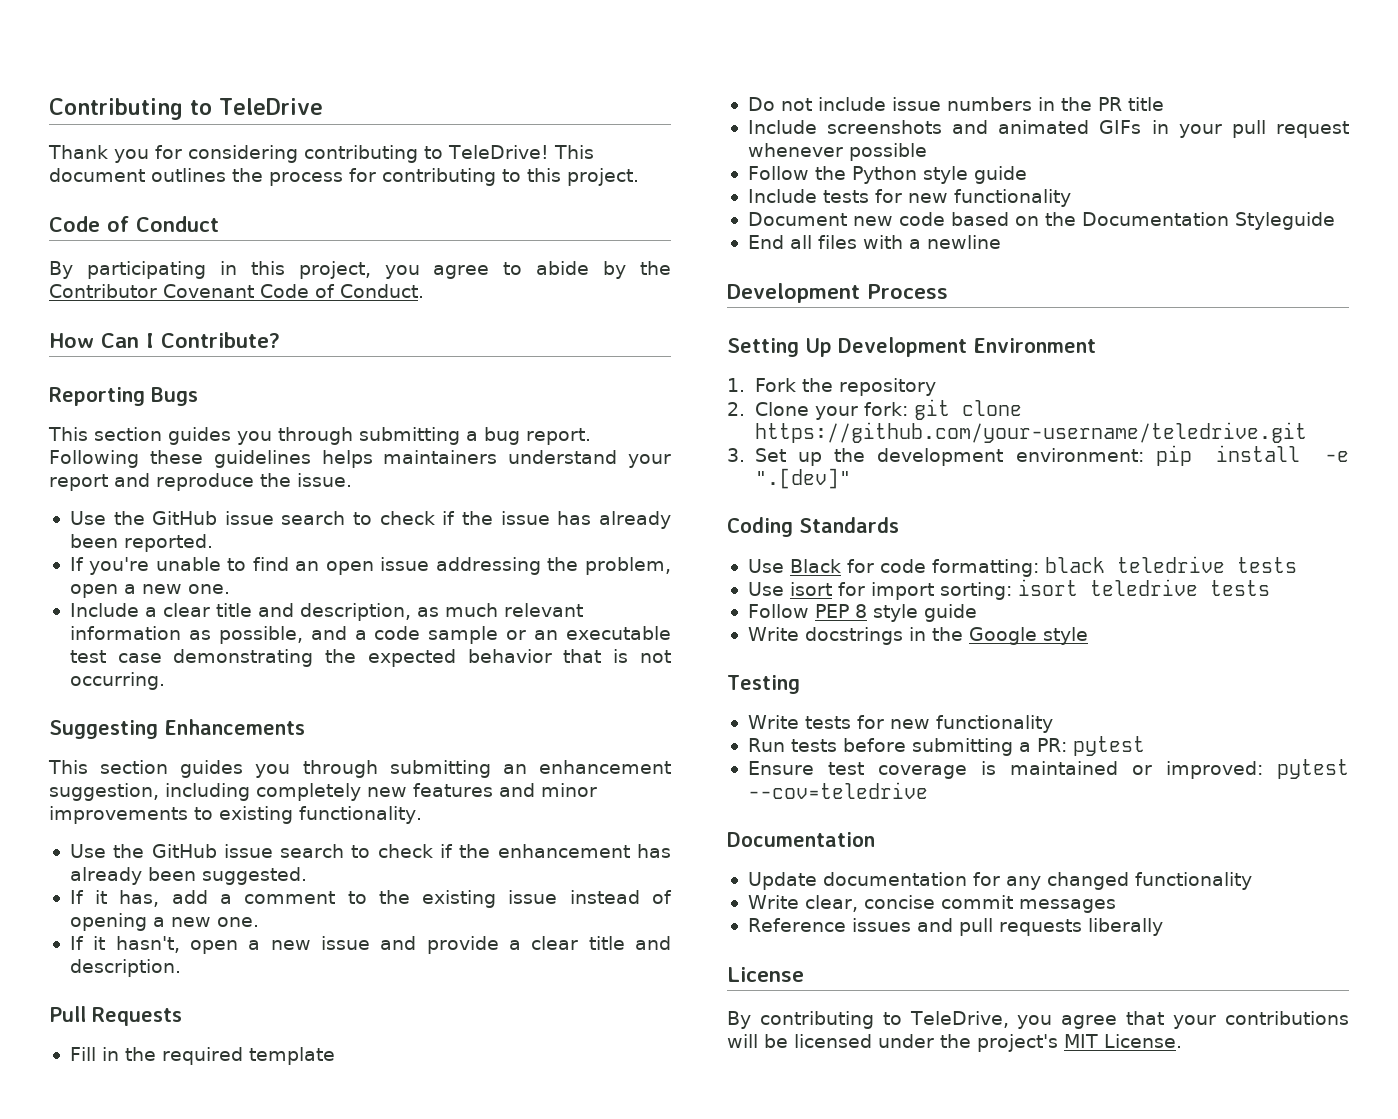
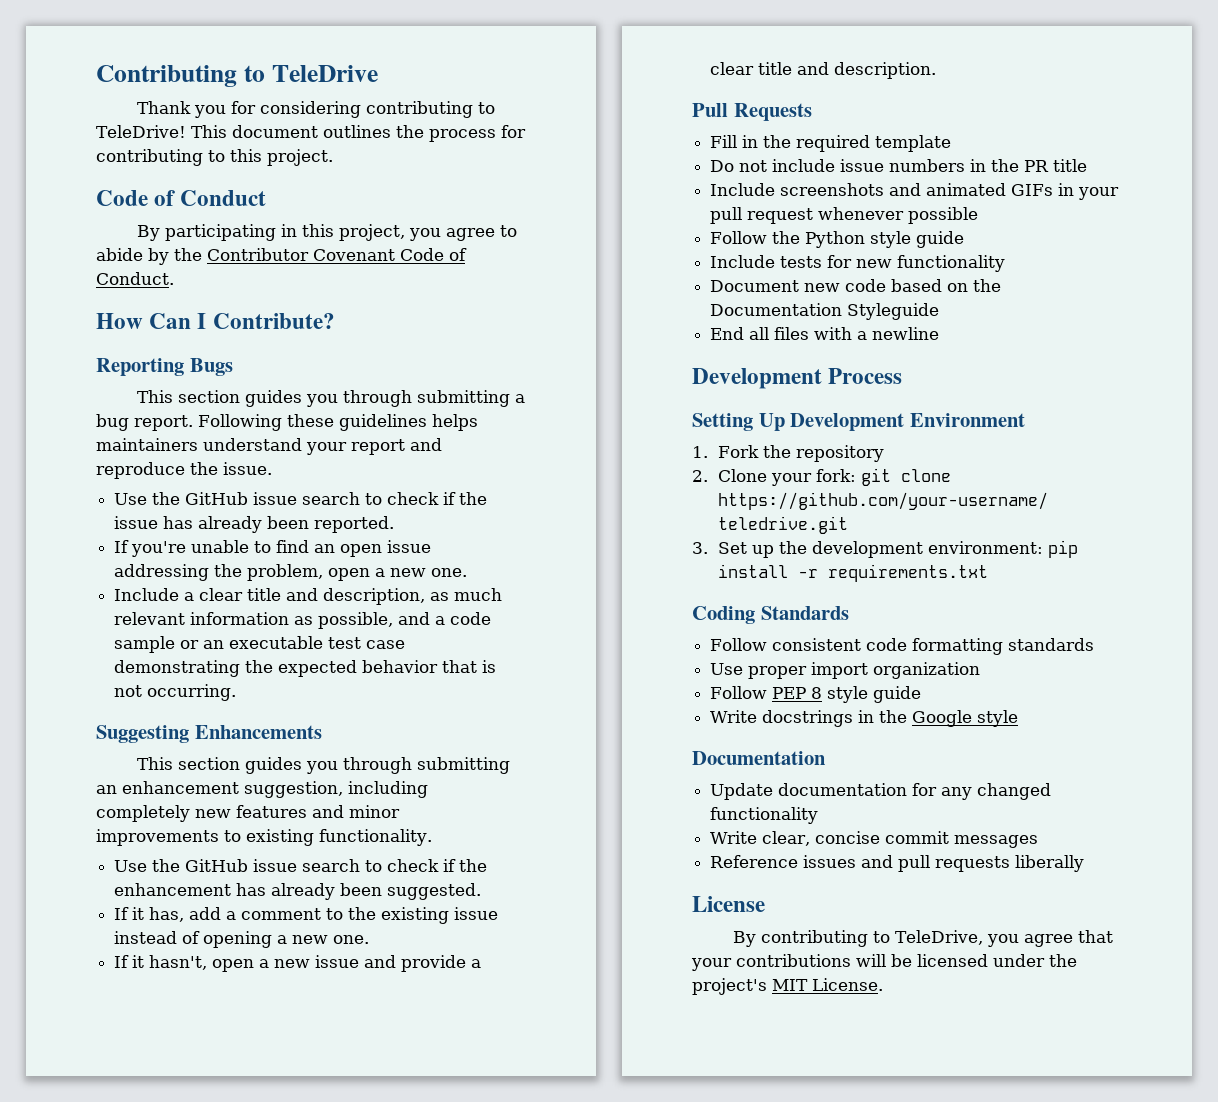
- 3. Set up the development environment: pip install -e ".[dev]"
+ 3. Set up the development environment: pip install -r requirements.txt
- Use Black for code formatting: black teledrive tests
- Use isort for import sorting: isort teledrive tests
+ Follow consistent code formatting standards
+ Use proper import organization
- Testing
- Write tests for new functionality
- Run tests before submitting a PR: pytest
- Ensure test coverage is maintained or improved: pytest --cov=teledrive

